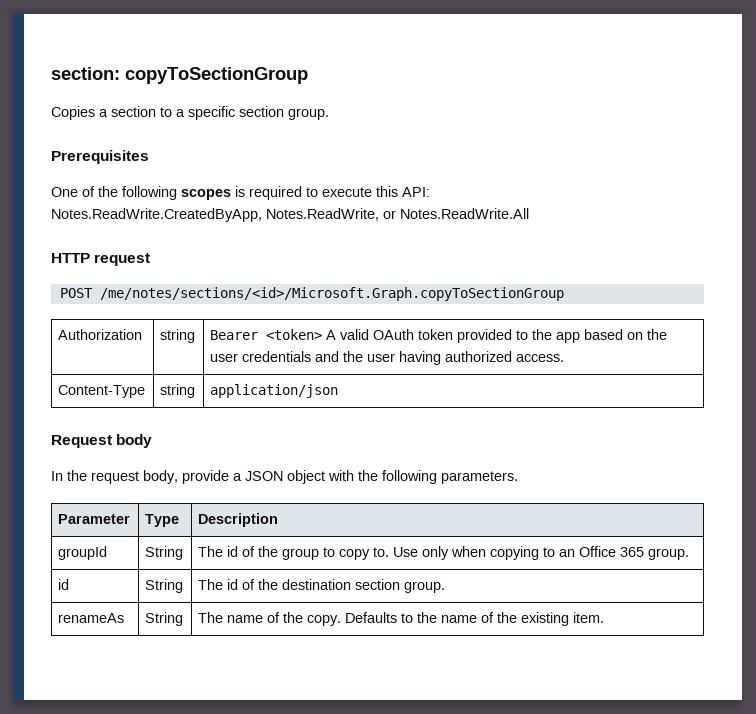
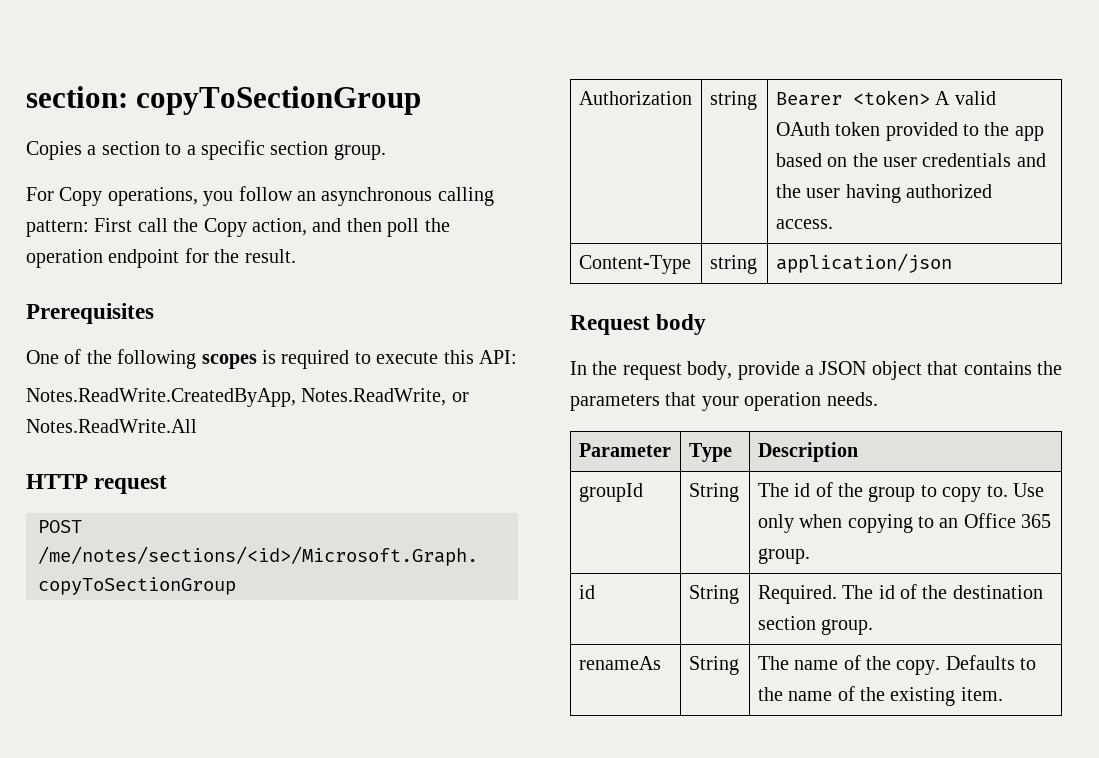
+ For Copy operations, you follow an asynchronous calling pattern: First call the Copy action, and then poll the operation endpoint for the result.
- In the request body, provide a JSON object with the following parameters.
+ In the request body, provide a JSON object that contains the parameters that your operation needs.
- id | String | The id of the destination section group.
+ id | String | Required. The id of the destination section group.

